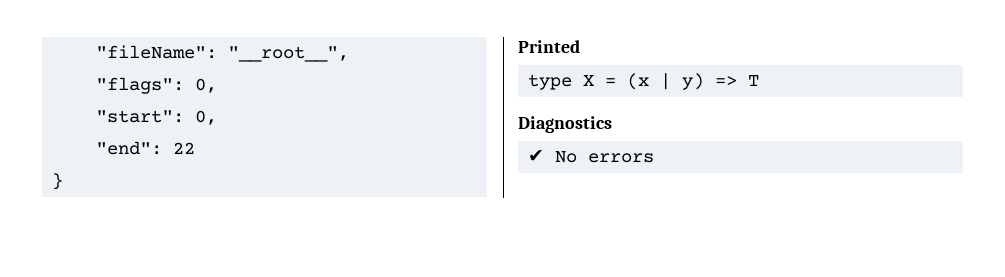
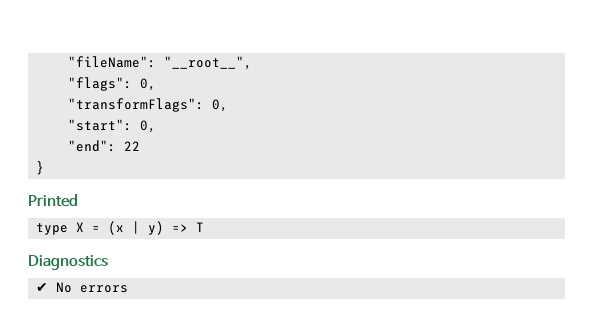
+ "transformFlags": 0,

